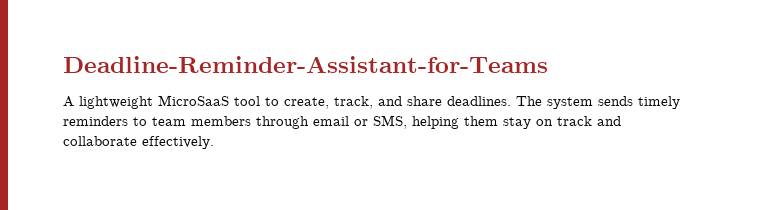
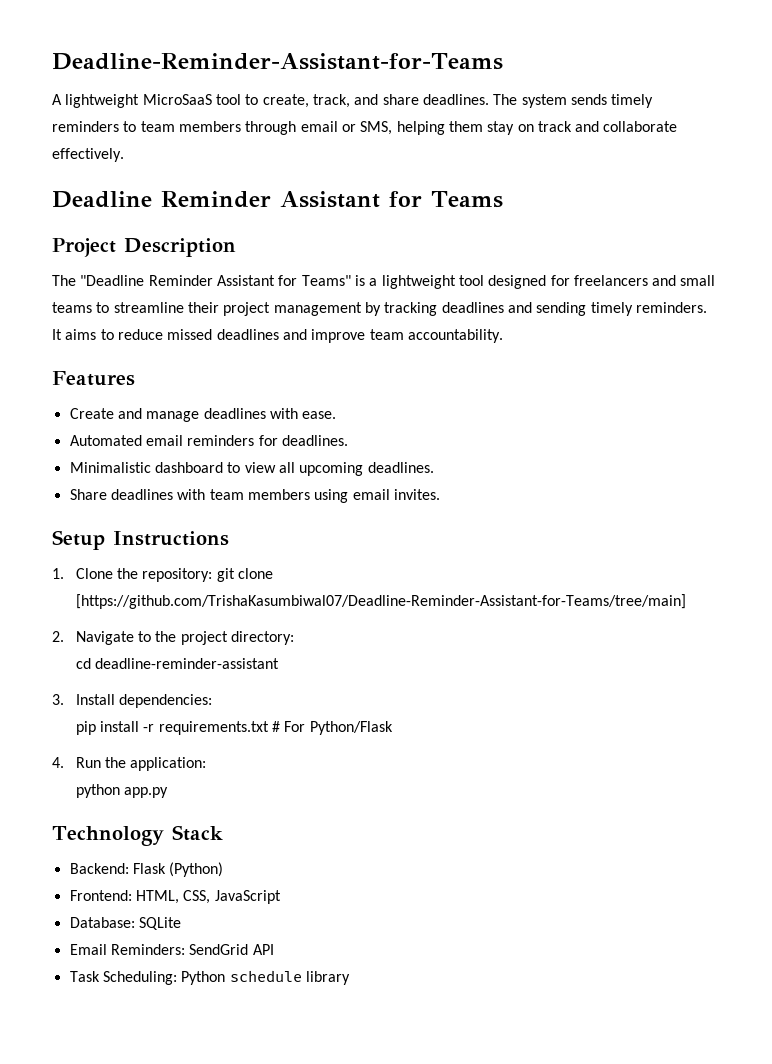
+ Deadline Reminder Assistant for Teams
+ Project Description
+ The "Deadline Reminder Assistant for Teams" is a lightweight tool designed for freelancers and small teams to streamline their project management by tracking deadlines and sending timely reminders. It aims to reduce missed deadlines and improve team accountability.
+ Features
+ Create and manage deadlines with ease.
+ Automated email reminders for deadlines.
+ Minimalistic dashboard to view all upcoming deadlines.
+ Share deadlines with team members using email invites.
+ Setup Instructions
+ 1. Clone the repository: git clone [https://github.com/TrishaKasumbiwal07/Deadline-Reminder-Assistant-for-Teams/tree/main]
+ 2. Navigate to the project directory:
+ cd deadline-reminder-assistant
+ 3. Install dependencies:
+ pip install -r requirements.txt # For Python/Flask
+ 4. Run the application:
+ python app.py
+ Technology Stack
+ Backend: Flask (Python)
+ Frontend: HTML, CSS, JavaScript
+ Database: SQLite
+ Email Reminders: SendGrid API
+ Task Scheduling: Python schedule library

